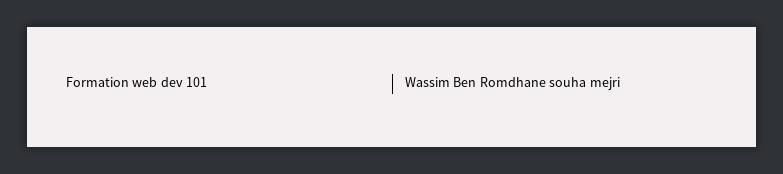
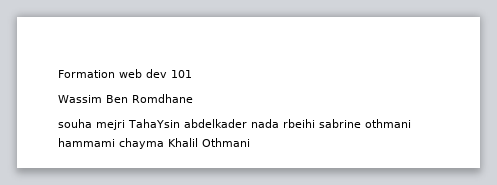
- Wassim Ben Romdhane souha mejri
+ Wassim Ben Romdhane
+ souha mejri TahaYsin abdelkader nada rbeihi sabrine othmani hammami chayma Khalil Othmani

